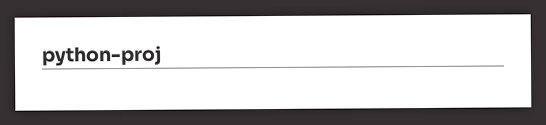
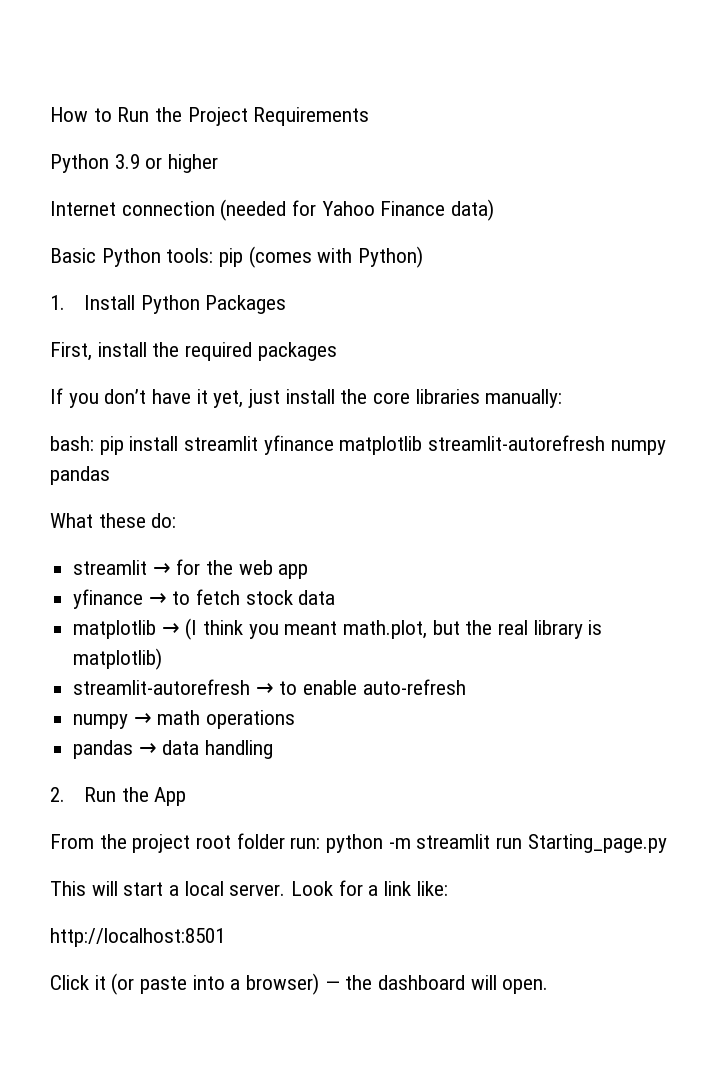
- python-proj
+ How to Run the Project Requirements
+ Python 3.9 or higher
+ Internet connection (needed for Yahoo Finance data)
+ Basic Python tools: pip (comes with Python)
+ 1. Install Python Packages
+ First, install the required packages
+ If you don’t have it yet, just install the core libraries manually:
+ bash: pip install streamlit yfinance matplotlib streamlit-autorefresh numpy pandas
+ What these do:
+ streamlit → for the web app
+ yfinance → to fetch stock data
+ matplotlib → (I think you meant math.plot, but the real library is matplotlib)
+ streamlit-autorefresh → to enable auto-refresh
+ numpy → math operations
+ pandas → data handling
+ 2. Run the App
+ From the project root folder run: python -m streamlit run Starting_page.py
+ This will start a local server. Look for a link like:
+ http://localhost:8501
+ Click it (or paste into a browser) — the dashboard will open.

